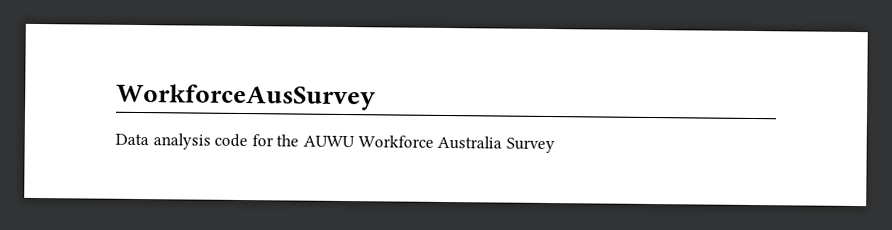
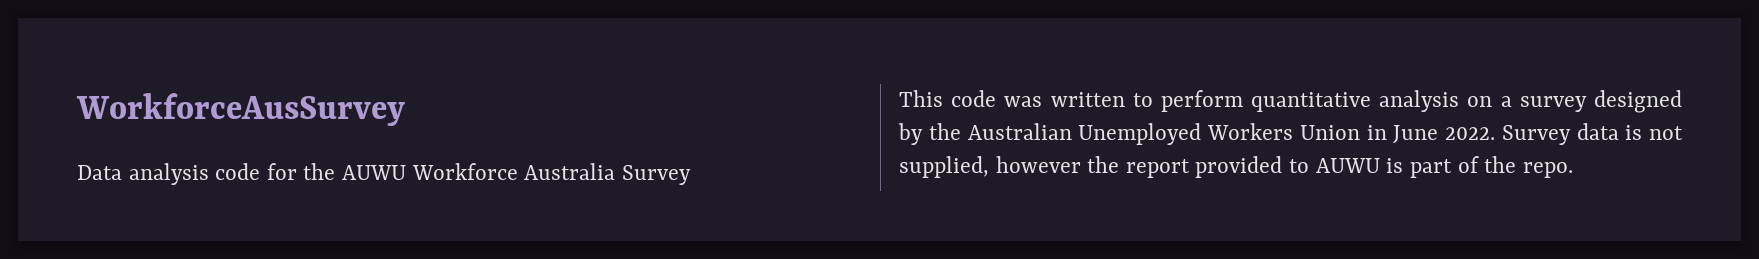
+ This code was written to perform quantitative analysis on a survey designed by the Australian Unemployed Workers Union in June 2022. Survey data is not supplied, however the report provided to AUWU is part of the repo.

